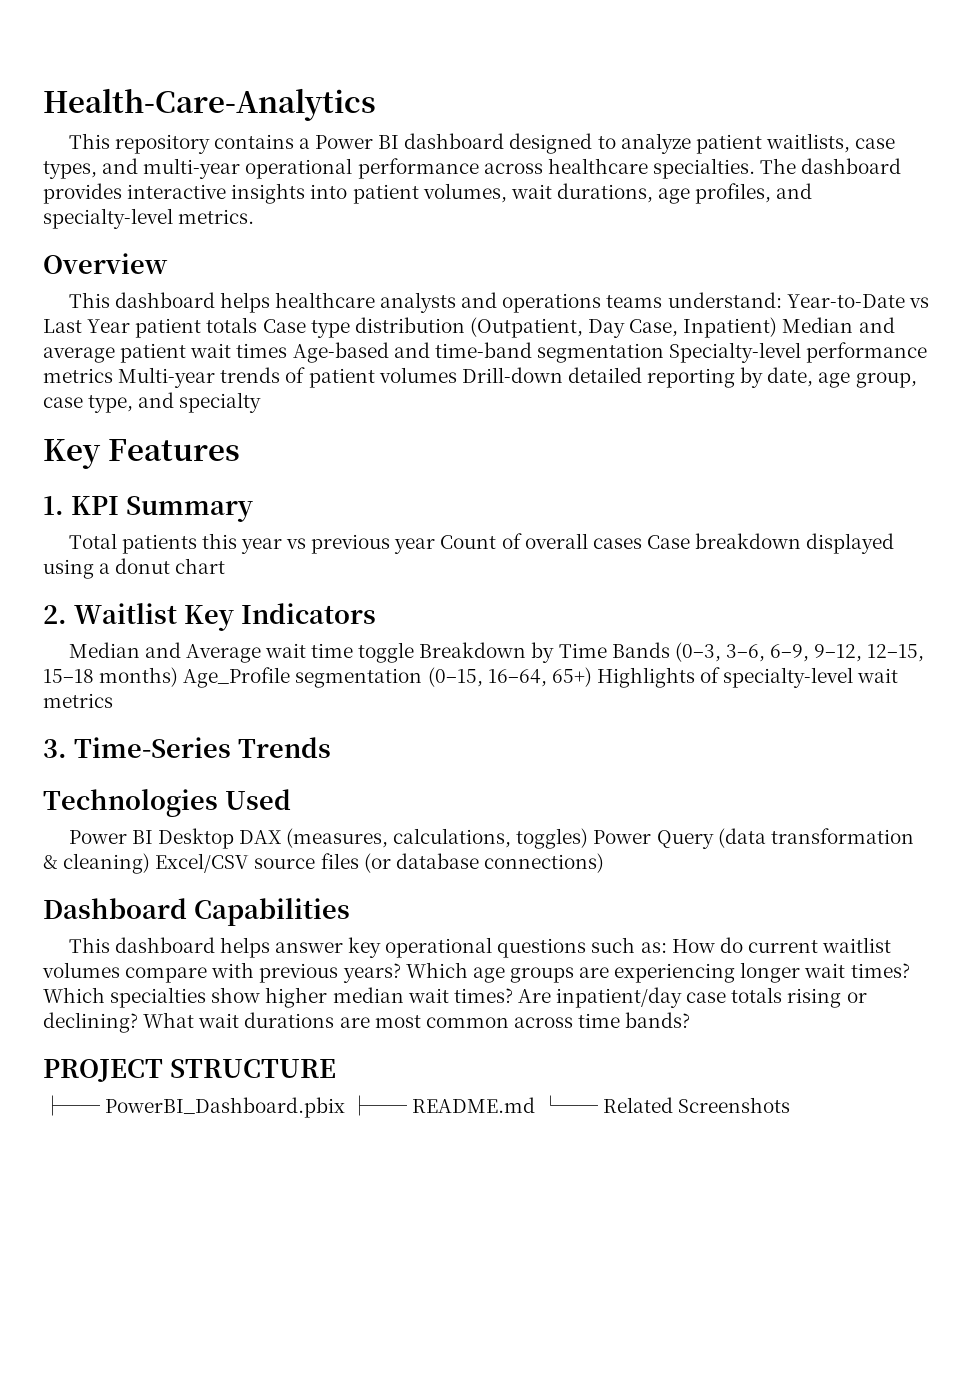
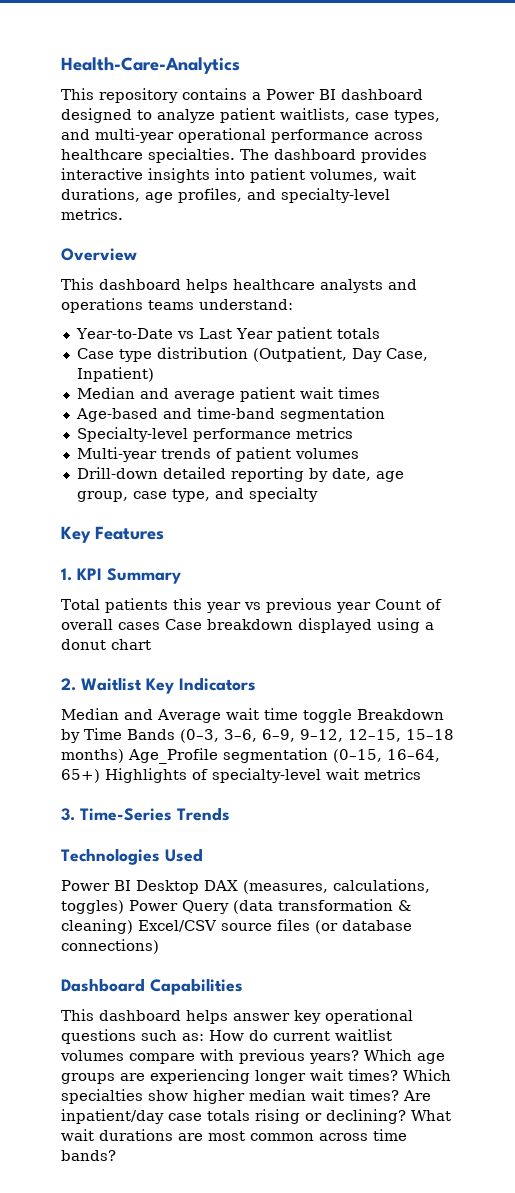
- This dashboard helps healthcare analysts and operations teams understand: Year-to-Date vs Last Year patient totals Case type distribution (Outpatient, Day Case, Inpatient) Median and average patient wait times Age-based and time-band segmentation Specialty-level performance metrics Multi-year trends of patient volumes Drill-down detailed reporting by date, age group, case type, and specialty
+ This dashboard helps healthcare analysts and operations teams understand:
+ Year-to-Date vs Last Year patient totals
+ Case type distribution (Outpatient, Day Case, Inpatient)
+ Median and average patient wait times
+ Age-based and time-band segmentation
+ Specialty-level performance metrics
+ Multi-year trends of patient volumes
+ Drill-down detailed reporting by date, age group, case type, and specialty
- PROJECT STRUCTURE
- ├── PowerBI_Dashboard.pbix ├── README.md └── Related Screenshots

